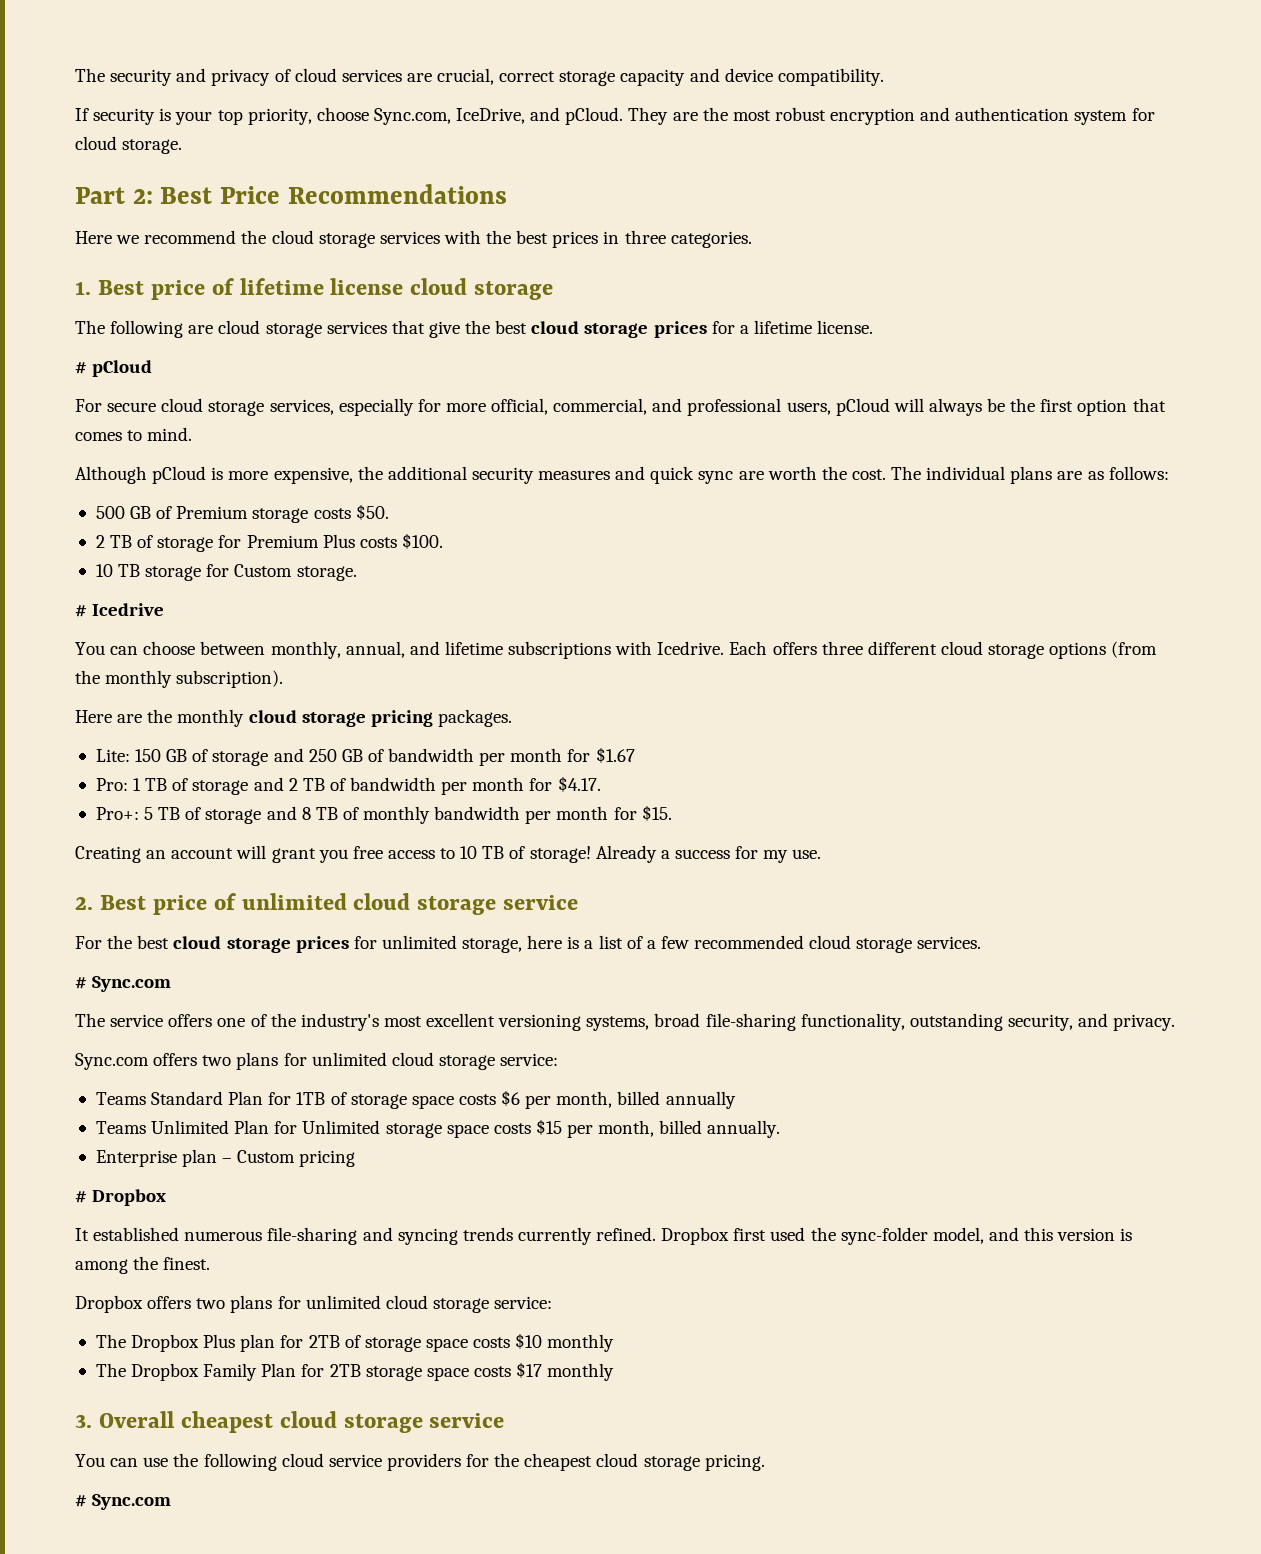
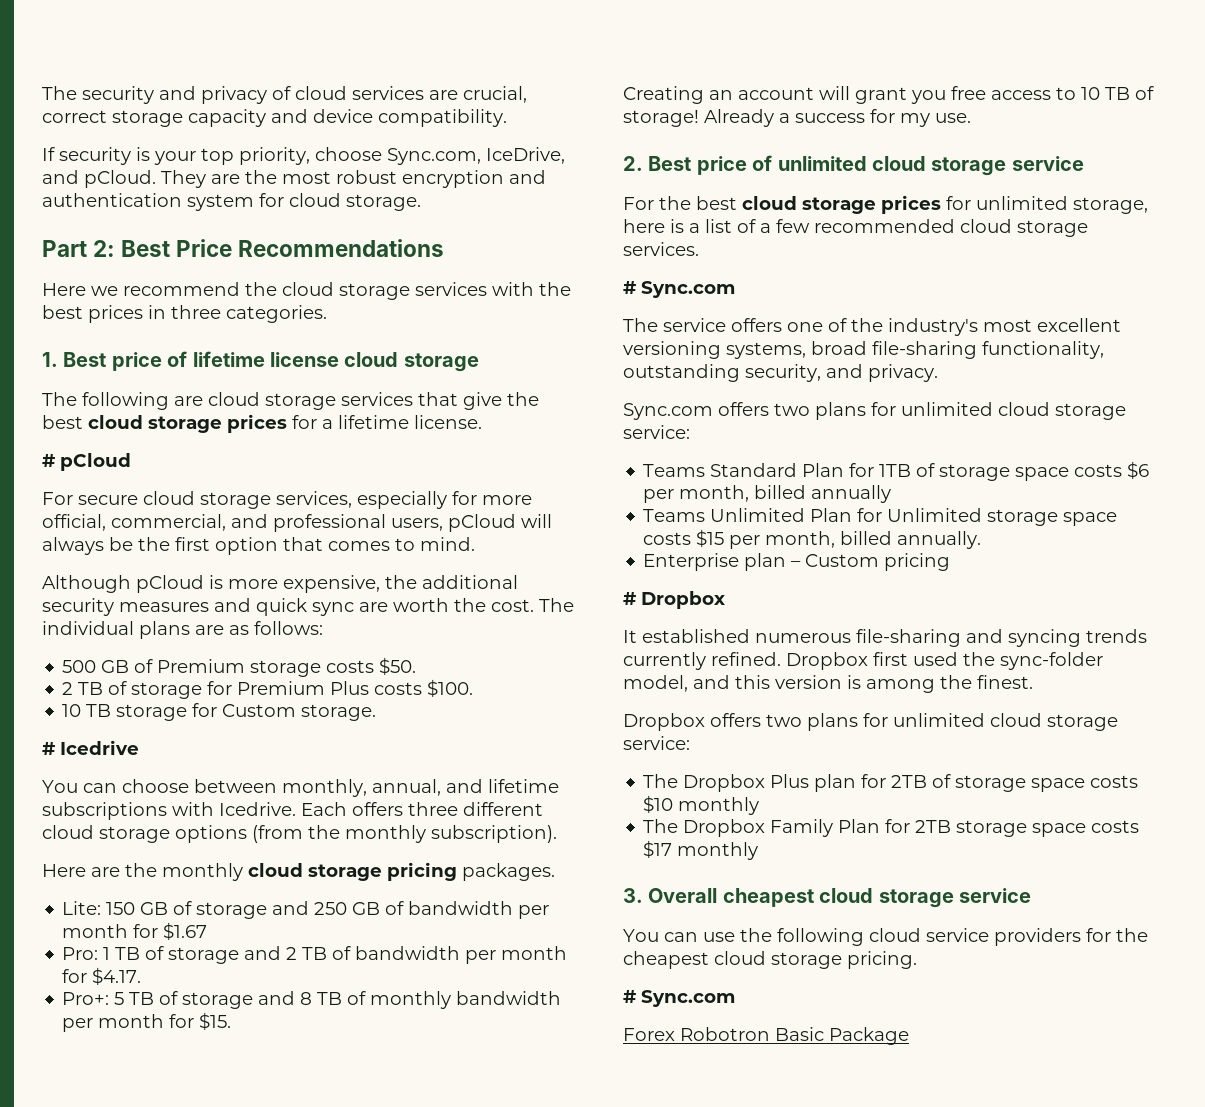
+ Forex Robotron Basic Package

